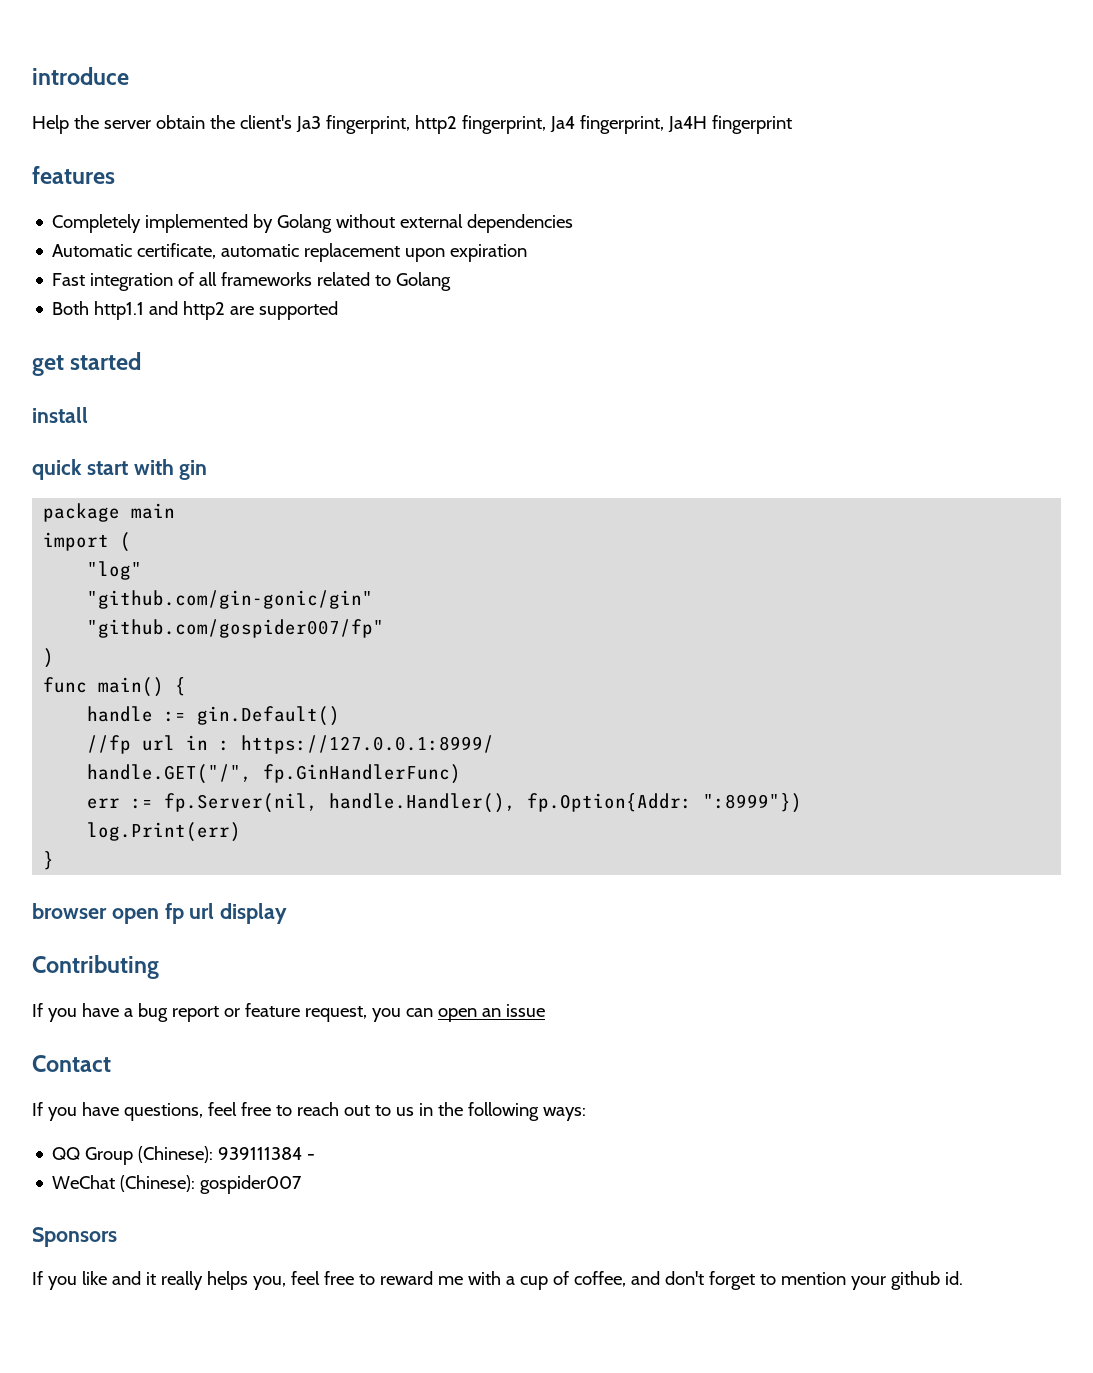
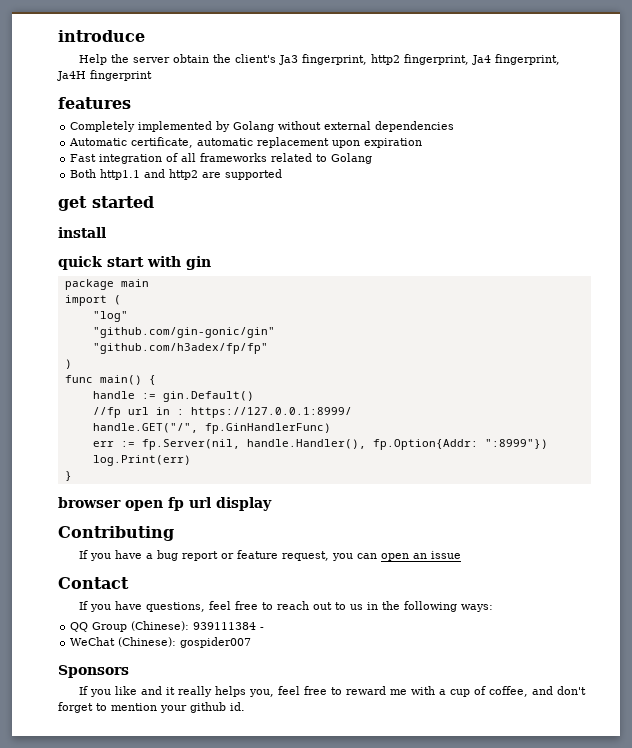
- "github.com/gospider007/fp"
+ "github.com/h3adex/fp/fp"

